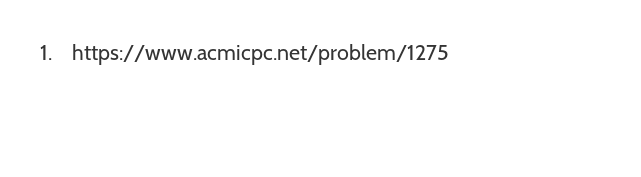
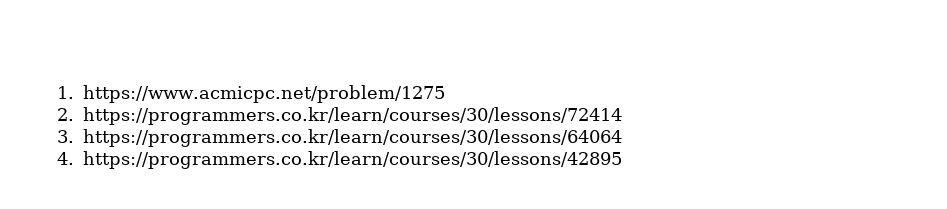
+ 2. https://programmers.co.kr/learn/courses/30/lessons/72414
+ 3. https://programmers.co.kr/learn/courses/30/lessons/64064
+ 4. https://programmers.co.kr/learn/courses/30/lessons/42895

